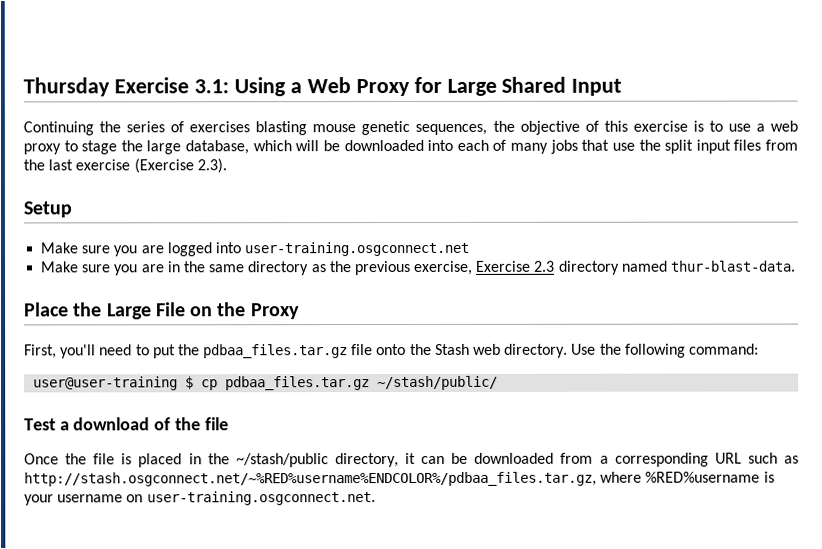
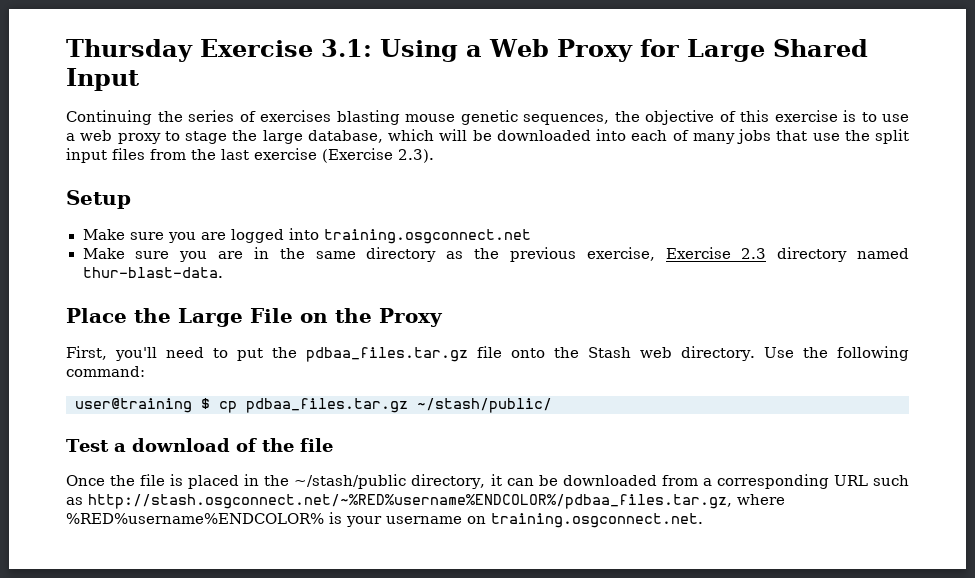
- Make sure you are logged into user-training.osgconnect.net
+ Make sure you are logged into training.osgconnect.net
- user@user-training $ cp pdbaa_files.tar.gz ~/stash/public/
+ user@training $ cp pdbaa_files.tar.gz ~/stash/public/
- Once the file is placed in the ~/stash/public directory, it can be downloaded from a corresponding URL such as http://stash.osgconnect.net/~%RED%username%ENDCOLOR%/pdbaa_files.tar.gz, where %RED%username is your username on user-training.osgconnect.net.
+ Once the file is placed in the ~/stash/public directory, it can be downloaded from a corresponding URL such as http://stash.osgconnect.net/~%RED%username%ENDCOLOR%/pdbaa_files.tar.gz, where %RED%username%ENDCOLOR% is your username on training.osgconnect.net.

